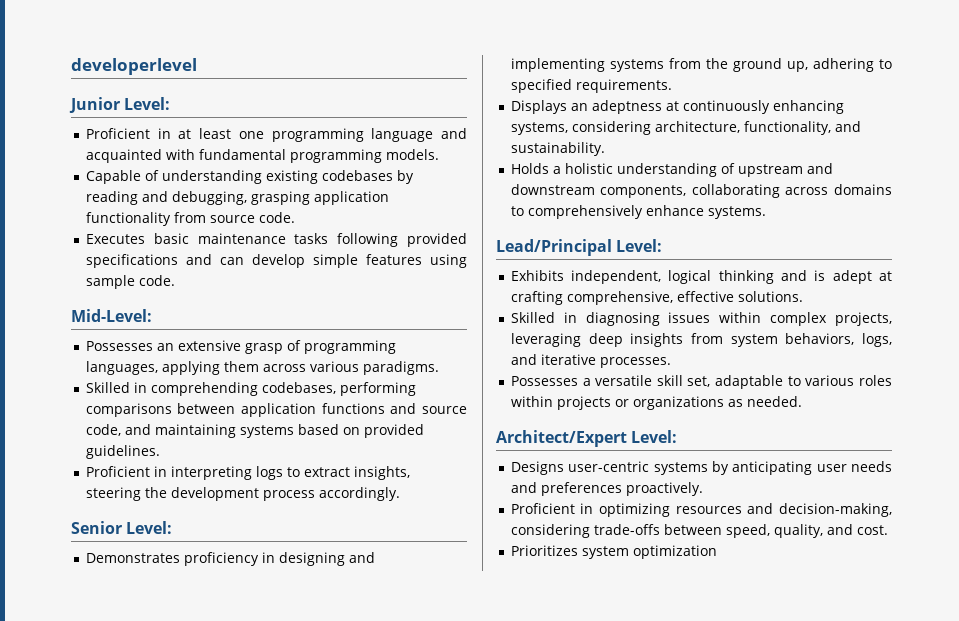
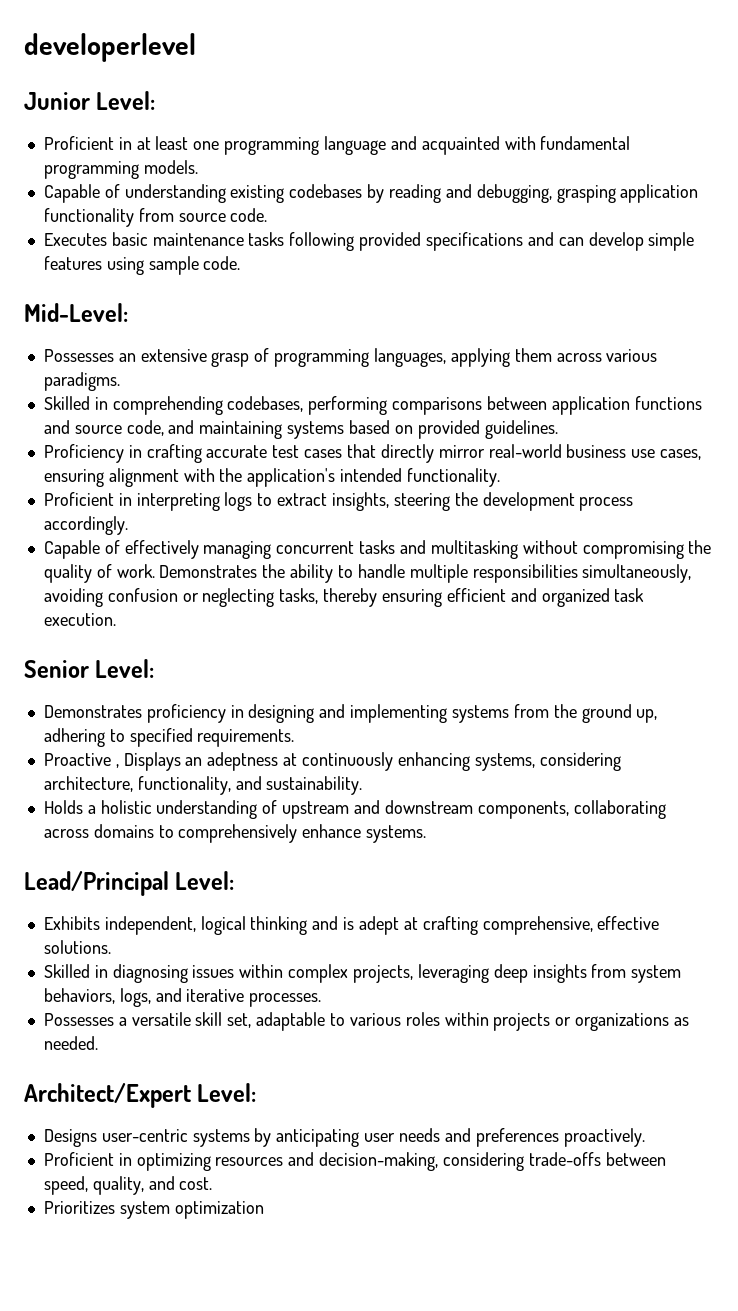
+ Proficiency in crafting accurate test cases that directly mirror real-world business use cases, ensuring alignment with the application's intended functionality.
+ Capable of effectively managing concurrent tasks and multitasking without compromising the quality of work. Demonstrates the ability to handle multiple responsibilities simultaneously, avoiding confusion or neglecting tasks, thereby ensuring efficient and organized task execution.
- Displays an adeptness at continuously enhancing systems, considering architecture, functionality, and sustainability.
+ Proactive , Displays an adeptness at continuously enhancing systems, considering architecture, functionality, and sustainability.

